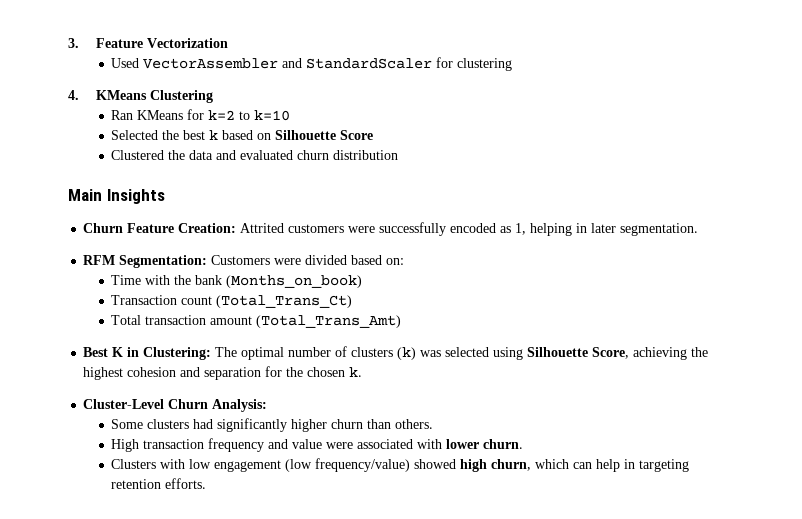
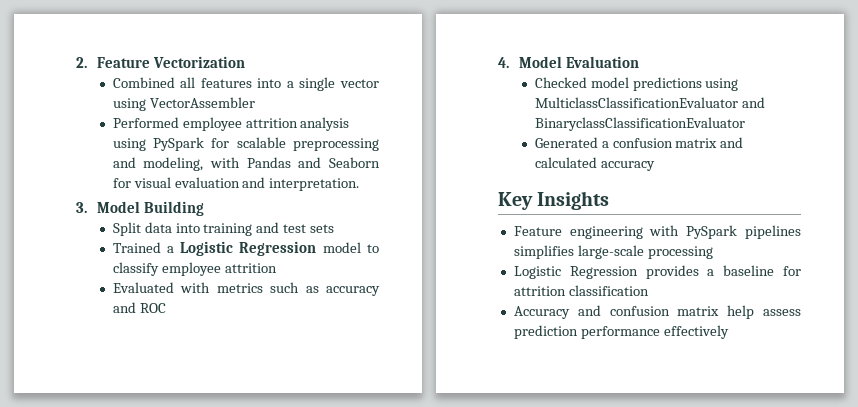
- 3. Feature Vectorization
+ 2. Feature Vectorization
- Used VectorAssembler and StandardScaler for clustering
- 4. KMeans Clustering
- Ran KMeans for k=2 to k=10
- Selected the best k based on Silhouette Score
- Clustered the data and evaluated churn distribution
- Main Insights
- Churn Feature Creation: Attrited customers were successfully encoded as 1, helping in later segmentation.
- RFM Segmentation: Customers were divided based on:
- Time with the bank (Months_on_book)
- Transaction count (Total_Trans_Ct)
- Total transaction amount (Total_Trans_Amt)
- Best K in Clustering: The optimal number of clusters (k) was selected using Silhouette Score, achieving the highest cohesion and separation for the chosen k.
- Cluster-Level Churn Analysis:
- Some clusters had significantly higher churn than others.
- High transaction frequency and value were associated with lower churn.
- Clusters with low engagement (low frequency/value) showed high churn, which can help in targeting retention efforts.
+ Combined all features into a single vector using VectorAssembler
+ Performed employee attrition analysis using PySpark for scalable preprocessing and modeling, with Pandas and Seaborn for visual evaluation and interpretation.
+ 3. Model Building
+ Split data into training and test sets
+ Trained a Logistic Regression model to classify employee attrition
+ Evaluated with metrics such as accuracy and ROC
+ 4. Model Evaluation
+ Checked model predictions using MulticlassClassificationEvaluator and BinaryclassClassificationEvaluator
+ Generated a confusion matrix and calculated accuracy
+ Key Insights
+ Feature engineering with PySpark pipelines simplifies large-scale processing
+ Logistic Regression provides a baseline for attrition classification
+ Accuracy and confusion matrix help assess prediction performance effectively

